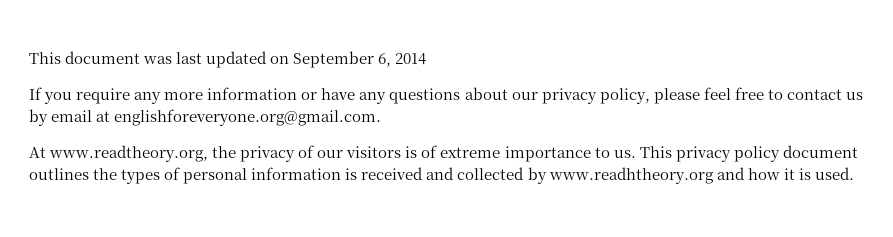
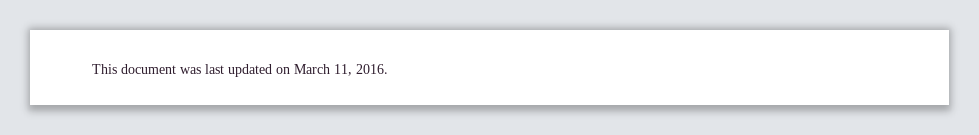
- This document was last updated on September 6, 2014
- If you require any more information or have any questions about our privacy policy, please feel free to contact us by email at englishforeveryone.org@gmail.com.
- At www.readtheory.org, the privacy of our visitors is of extreme importance to us. This privacy policy document outlines the types of personal information is received and collected by www.readhtheory.org and how it is used.
+ This document was last updated on March 11, 2016.

